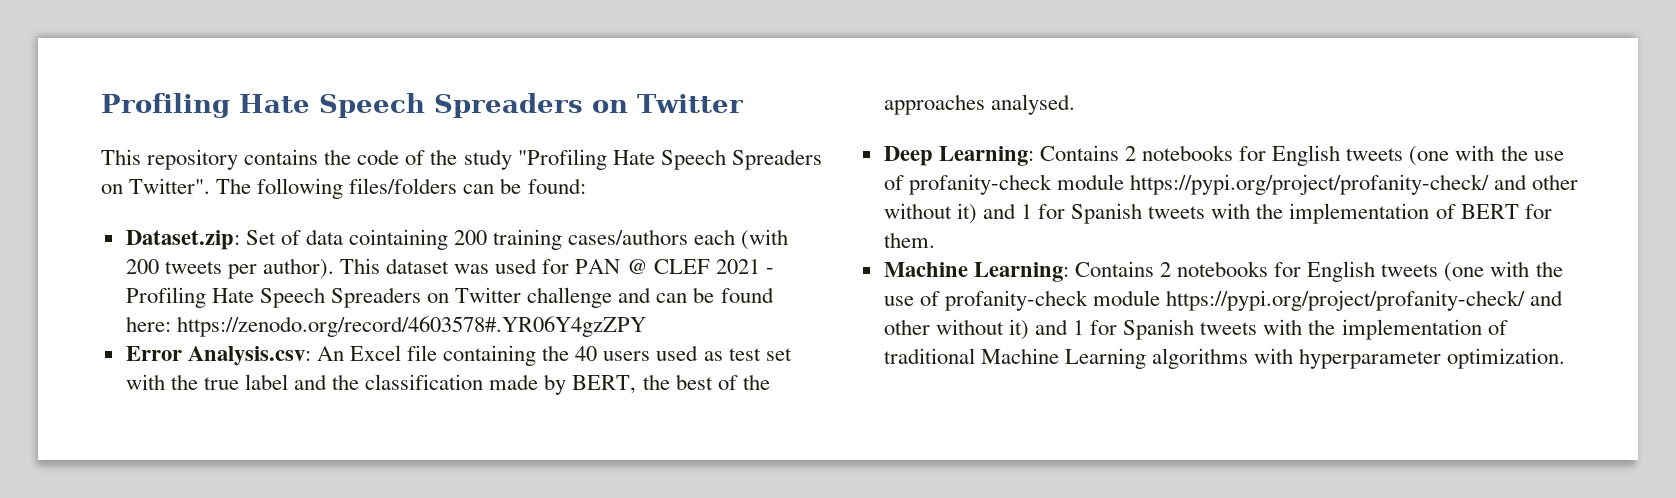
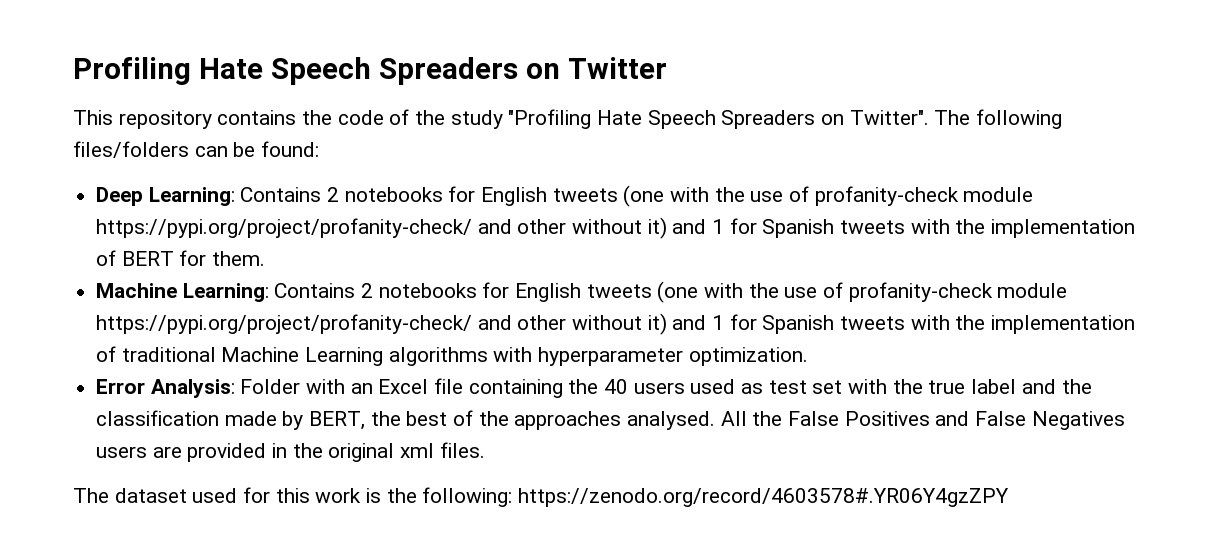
- Dataset.zip: Set of data cointaining 200 training cases/authors each (with 200 tweets per author). This dataset was used for PAN @ CLEF 2021 - Profiling Hate Speech Spreaders on Twitter challenge and can be found here: https://zenodo.org/record/4603578#.YR06Y4gzZPY
- Error Analysis.csv: An Excel file containing the 40 users used as test set with the true label and the classification made by BERT, the best of the approaches analysed.
+ Error Analysis: Folder with an Excel file containing the 40 users used as test set with the true label and the classification made by BERT, the best of the approaches analysed. All the False Positives and False Negatives users are provided in the original xml files.
+ The dataset used for this work is the following: https://zenodo.org/record/4603578#.YR06Y4gzZPY

